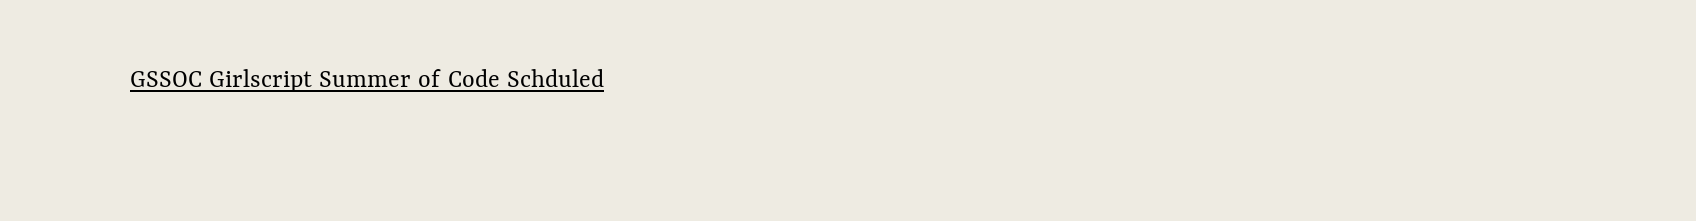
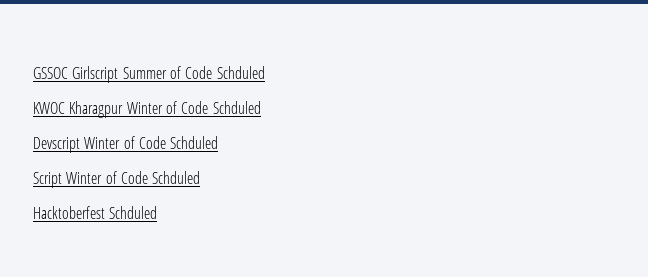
+ KWOC Kharagpur Winter of Code Schduled
+ Devscript Winter of Code Schduled
+ Script Winter of Code Schduled
+ Hacktoberfest Schduled

